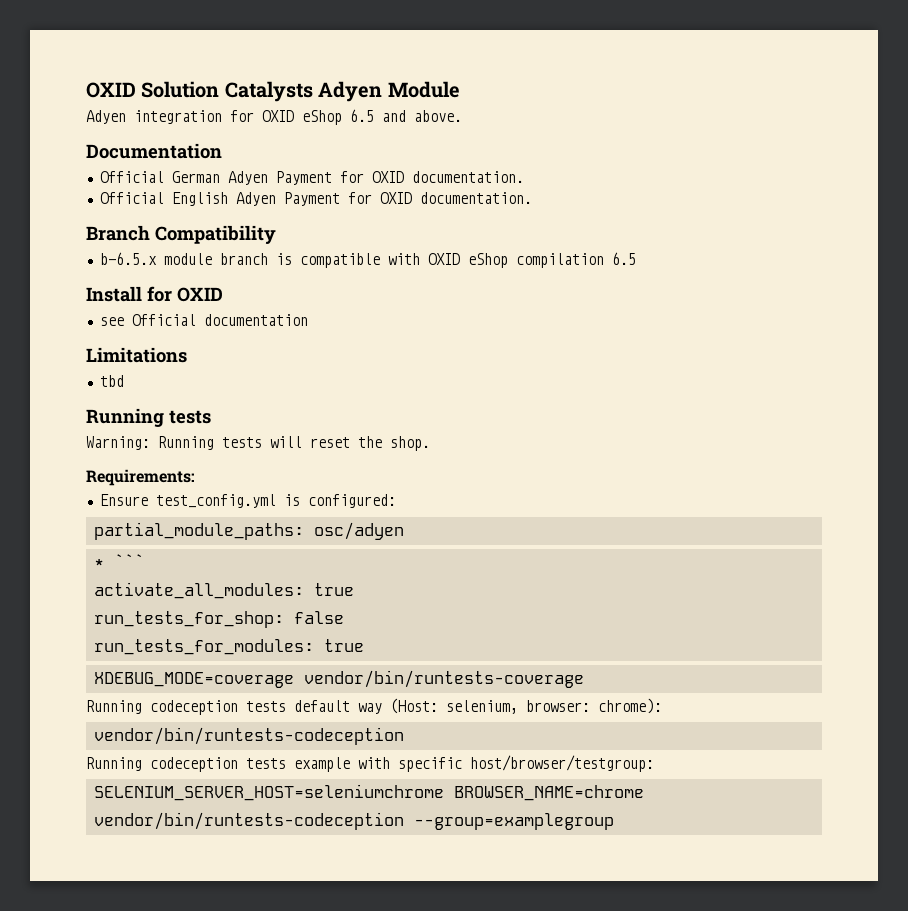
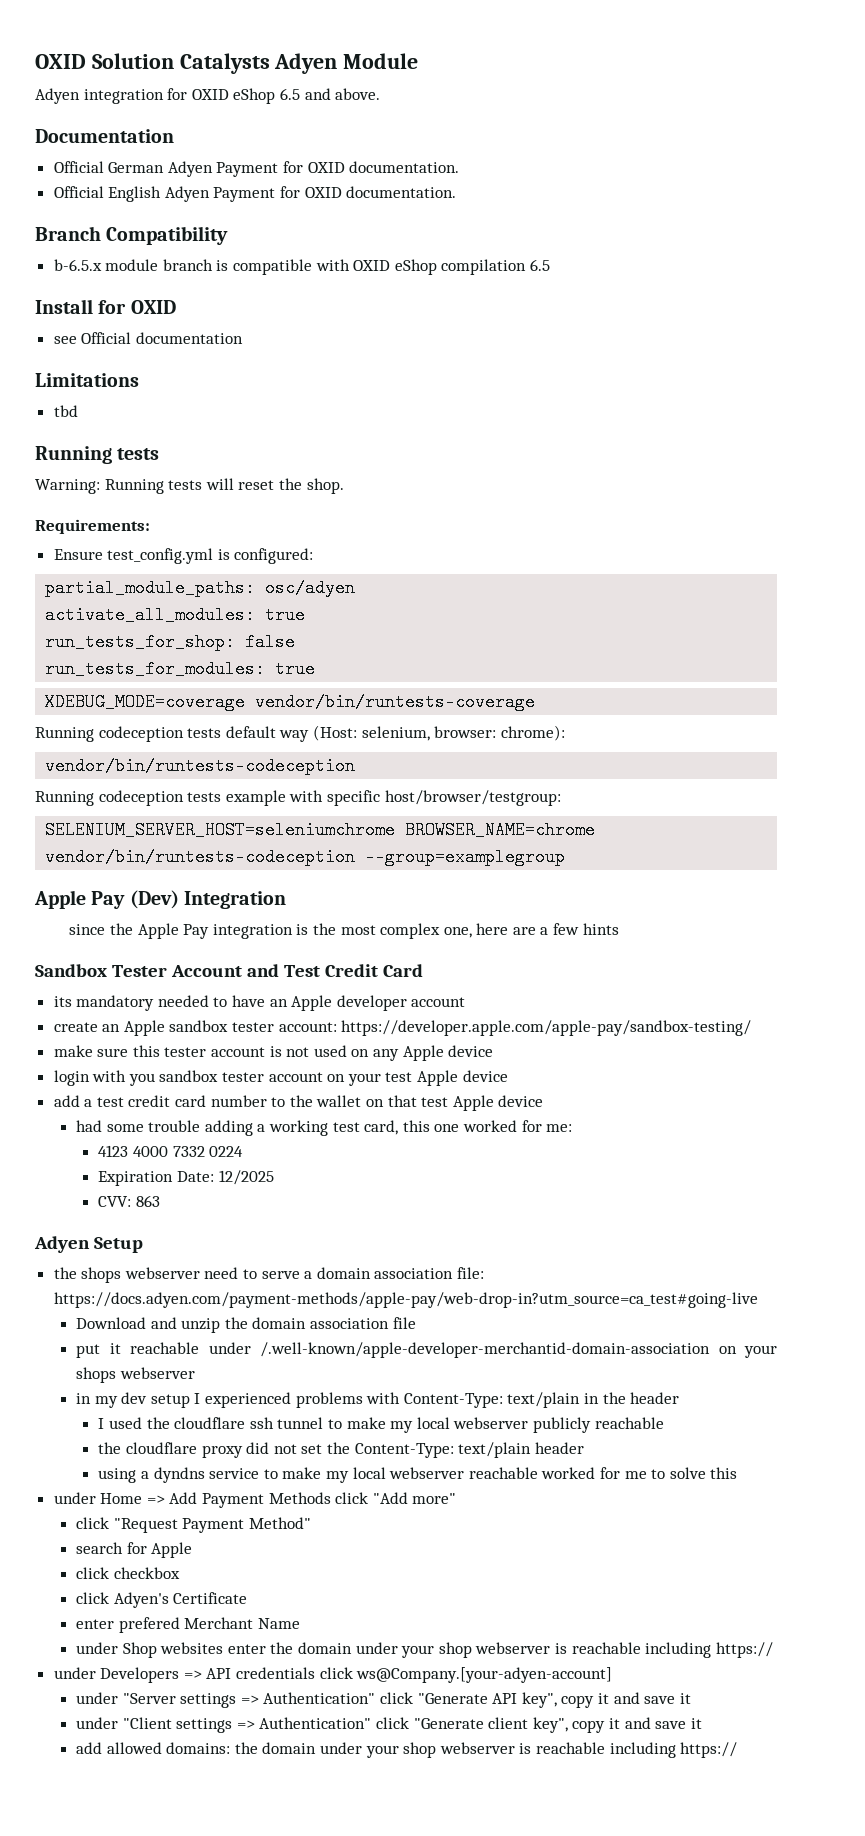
- * ```
+ Apple Pay (Dev) Integration
+ since the Apple Pay integration is the most complex one, here are a few hints
+ Sandbox Tester Account and Test Credit Card
+ its mandatory needed to have an Apple developer account
+ create an Apple sandbox tester account: https://developer.apple.com/apple-pay/sandbox-testing/
+ make sure this tester account is not used on any Apple device
+ login with you sandbox tester account on your test Apple device
+ add a test credit card number to the wallet on that test Apple device
+ had some trouble adding a working test card, this one worked for me:
+ 4123 4000 7332 0224
+ Expiration Date: 12/2025
+ CVV: 863
+ Adyen Setup
+ the shops webserver need to serve a domain association file: https://docs.adyen.com/payment-methods/apple-pay/web-drop-in?utm_source=ca_test#going-live
+ Download and unzip the domain association file
+ put it reachable under /.well-known/apple-developer-merchantid-domain-association on your shops webserver
+ in my dev setup I experienced problems with Content-Type: text/plain in the header
+ I used the cloudflare ssh tunnel to make my local webserver publicly reachable
+ the cloudflare proxy did not set the Content-Type: text/plain header
+ using a dyndns service to make my local webserver reachable worked for me to solve this
+ under Home => Add Payment Methods click "Add more"
+ click "Request Payment Method"
+ search for Apple
+ click checkbox
+ click Adyen's Certificate
+ enter prefered Merchant Name
+ under Shop websites enter the domain under your shop webserver is reachable including https://
+ under Developers => API credentials click ws@Company.[your-adyen-account]
+ under "Server settings => Authentication" click "Generate API key", copy it and save it
+ under "Client settings => Authentication" click "Generate client key", copy it and save it
+ add allowed domains: the domain under your shop webserver is reachable including https://

